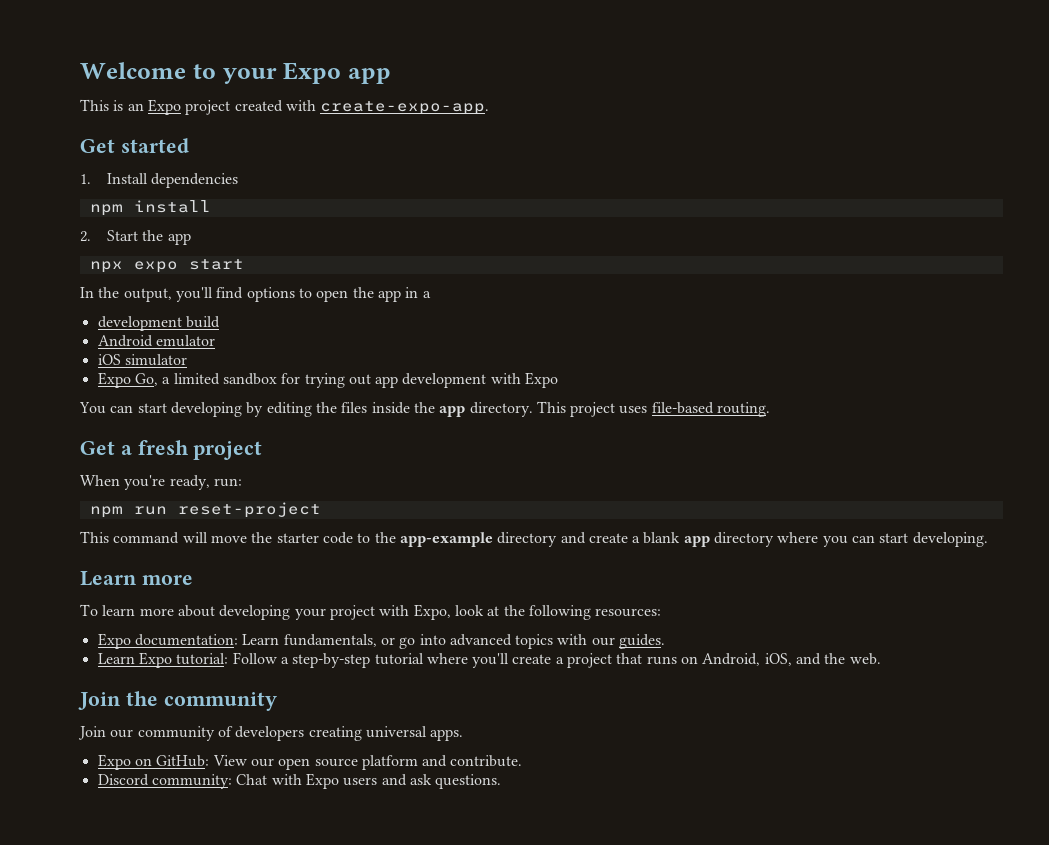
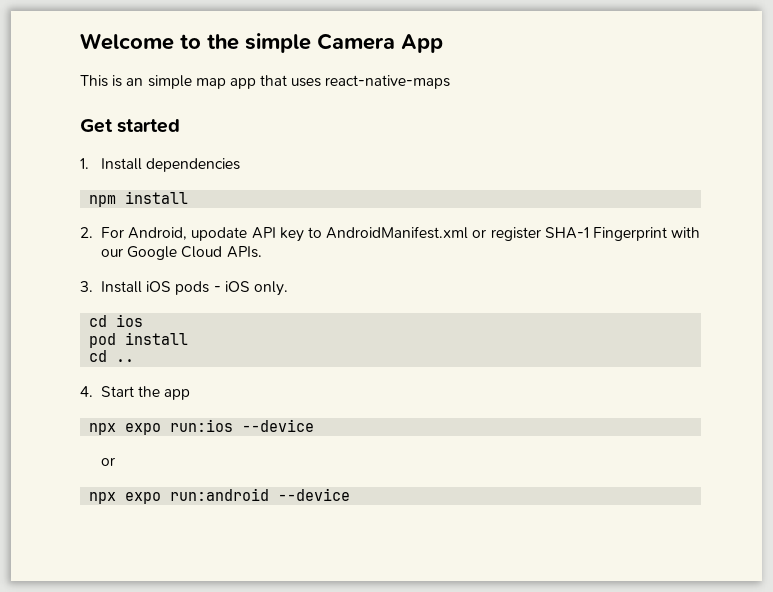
- Welcome to your Expo app
+ Welcome to the simple Camera App
- This is an Expo project created with create-expo-app.
+ This is an simple map app that uses react-native-maps
- 2. Start the app
+ 2. For Android, upodate API key to AndroidManifest.xml or register SHA-1 Fingerprint with our Google Cloud APIs.
+ 3. Install iOS pods - iOS only.
+ cd ios
+ pod install
+ cd ..
+ 4. Start the app
- npx expo start
- In the output, you'll find options to open the app in a
- development build
- Android emulator
- iOS simulator
- Expo Go, a limited sandbox for trying out app development with Expo
- You can start developing by editing the files inside the app directory. This project uses file-based routing.
- Get a fresh project
- When you're ready, run:
- npm run reset-project
- This command will move the starter code to the app-example directory and create a blank app directory where you can start developing.
- Learn more
- To learn more about developing your project with Expo, look at the following resources:
- Expo documentation: Learn fundamentals, or go into advanced topics with our guides.
- Learn Expo tutorial: Follow a step-by-step tutorial where you'll create a project that runs on Android, iOS, and the web.
- Join the community
- Join our community of developers creating universal apps.
- Expo on GitHub: View our open source platform and contribute.
- Discord community: Chat with Expo users and ask questions.
+ npx expo run:ios --device
+ or
+ npx expo run:android --device

